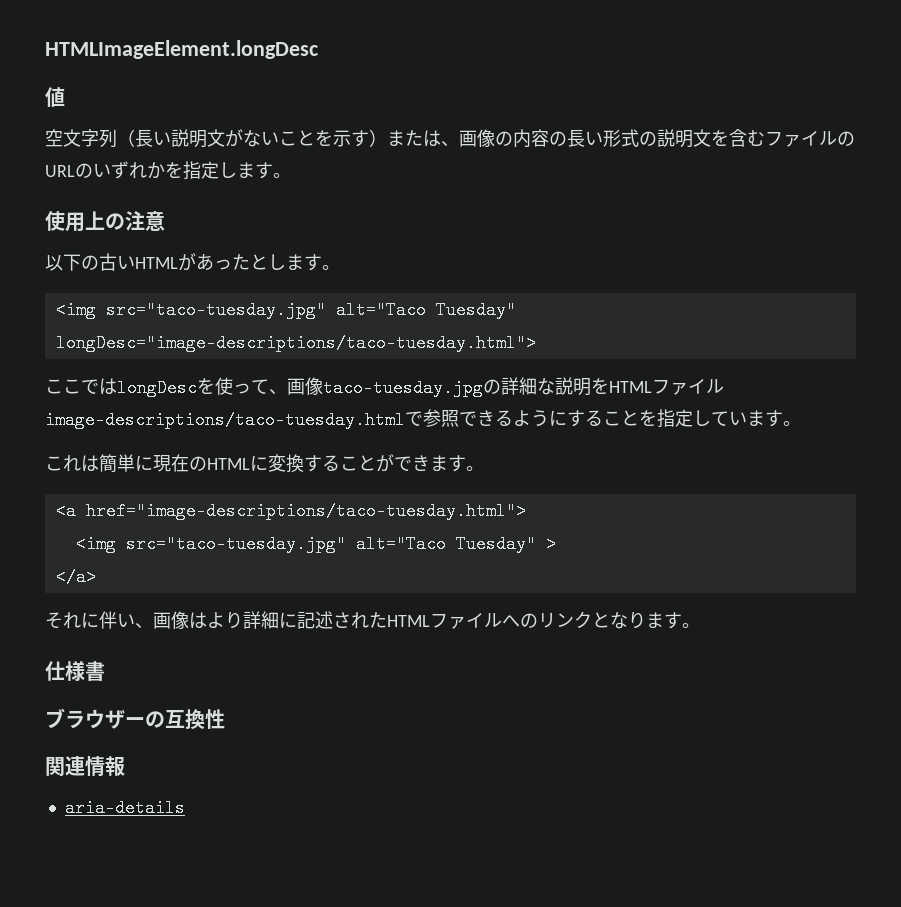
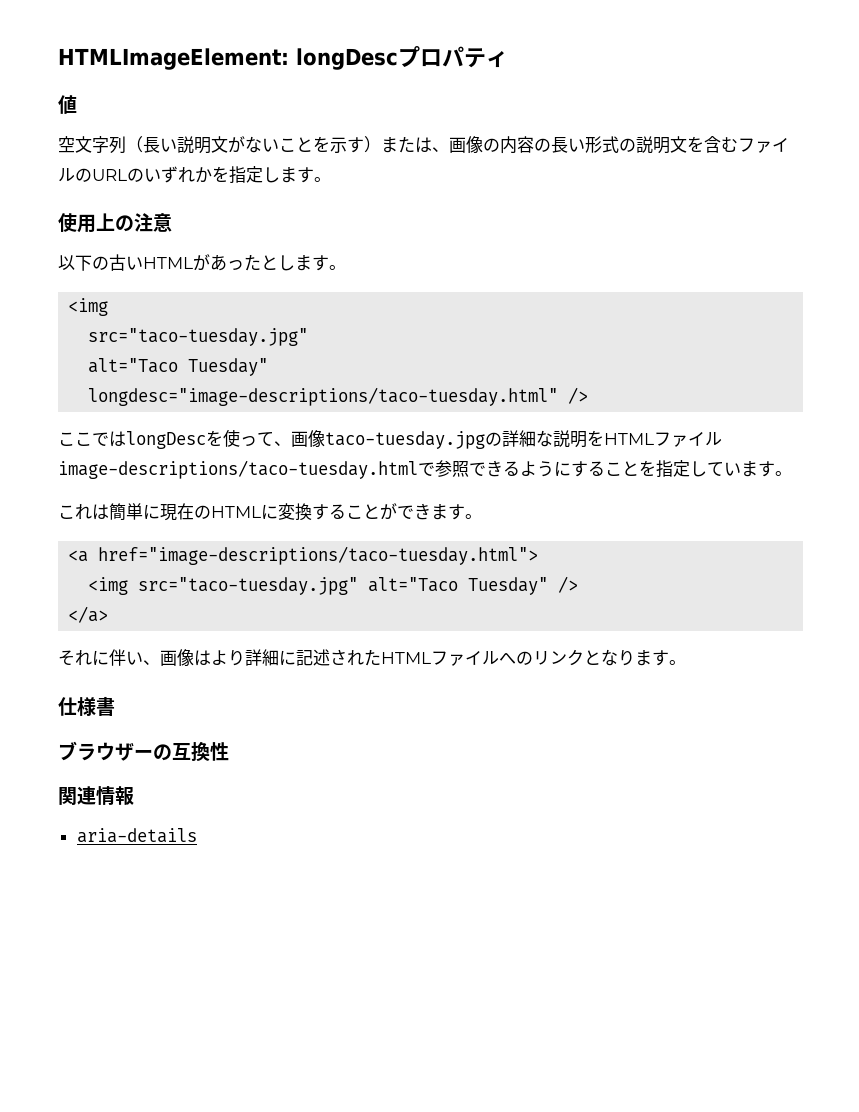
- HTMLImageElement.longDesc
+ HTMLImageElement: longDescプロパティ
  以下の古いHTMLがあったとします。
- <img src="taco-tuesday.jpg" alt="Taco Tuesday" longDesc="image-descriptions/taco-tuesday.html">
+ <img
+ src="taco-tuesday.jpg"
+ alt="Taco Tuesday"
+ longdesc="image-descriptions/taco-tuesday.html" />
- <img src="taco-tuesday.jpg" alt="Taco Tuesday" >
+ <img src="taco-tuesday.jpg" alt="Taco Tuesday" />

